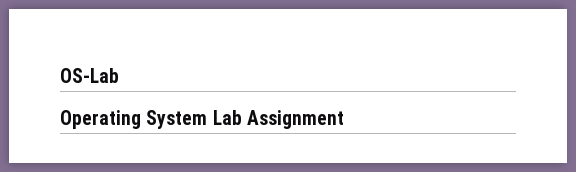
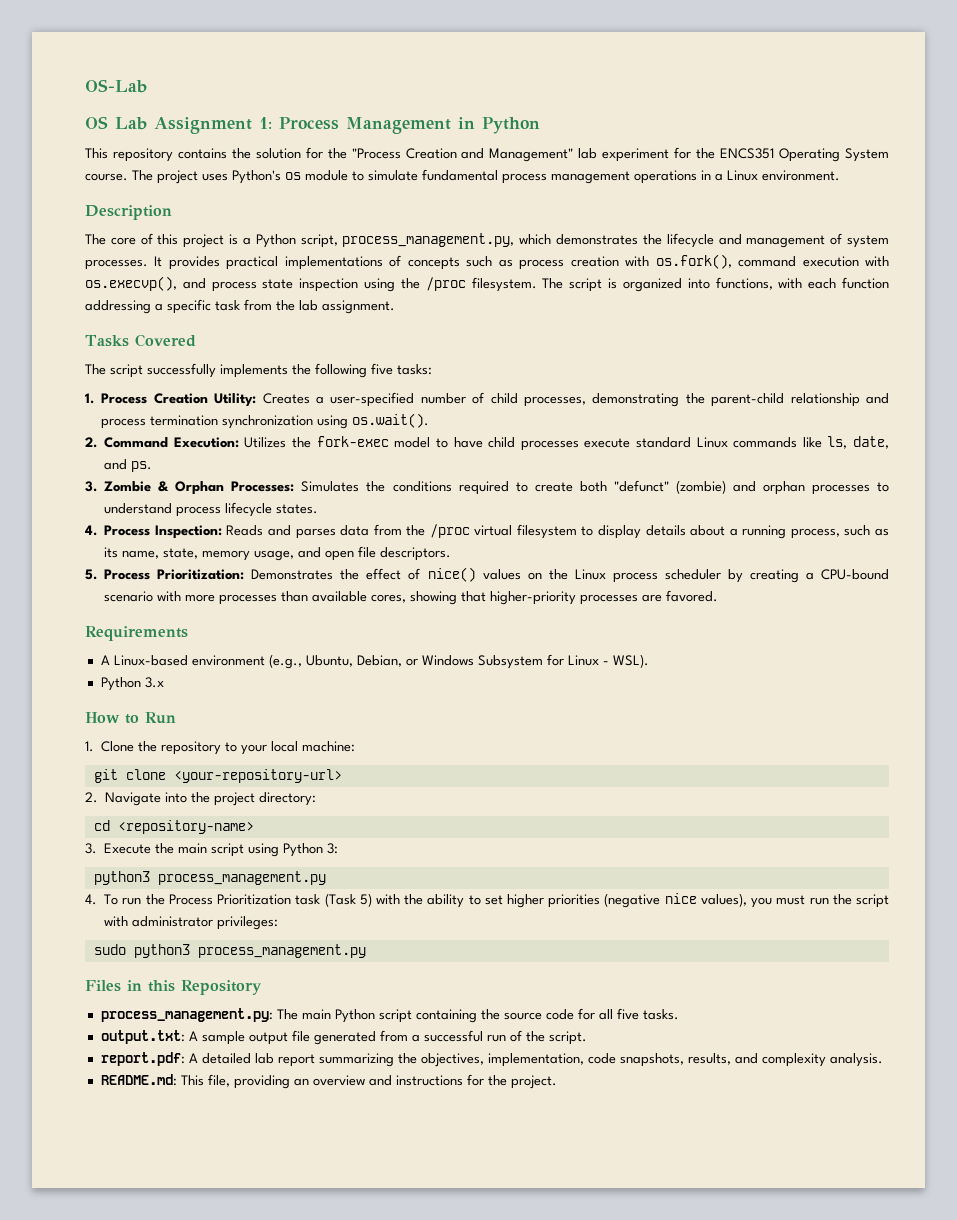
- Operating System Lab Assignment
+ OS Lab Assignment 1: Process Management in Python
+ This repository contains the solution for the "Process Creation and Management" lab experiment for the ENCS351 Operating System course. The project uses Python's os module to simulate fundamental process management operations in a Linux environment.
+ Description
+ The core of this project is a Python script, process_management.py, which demonstrates the lifecycle and management of system processes. It provides practical implementations of concepts such as process creation with os.fork(), command execution with os.execvp(), and process state inspection using the /proc filesystem. The script is organized into functions, with each function addressing a specific task from the lab assignment.
+ Tasks Covered
+ The script successfully implements the following five tasks:
+ 1. Process Creation Utility: Creates a user-specified number of child processes, demonstrating the parent-child relationship and process termination synchronization using os.wait().
+ 2. Command Execution: Utilizes the fork-exec model to have child processes execute standard Linux commands like ls, date, and ps.
+ 3. Zombie & Orphan Processes: Simulates the conditions required to create both "defunct" (zombie) and orphan processes to understand process lifecycle states.
+ 4. Process Inspection: Reads and parses data from the /proc virtual filesystem to display details about a running process, such as its name, state, memory usage, and open file descriptors.
+ 5. Process Prioritization: Demonstrates the effect of nice() values on the Linux process scheduler by creating a CPU-bound scenario with more processes than available cores, showing that higher-priority processes are favored.
+ Requirements
+ A Linux-based environment (e.g., Ubuntu, Debian, or Windows Subsystem for Linux - WSL).
+ Python 3.x
+ How to Run
+ 1. Clone the repository to your local machine:
+ git clone <your-repository-url>
+ 2. Navigate into the project directory:
+ cd <repository-name>
+ 3. Execute the main script using Python 3:
+ python3 process_management.py
+ 4. To run the Process Prioritization task (Task 5) with the ability to set higher priorities (negative nice values), you must run the script with administrator privileges:
+ sudo python3 process_management.py
+ Files in this Repository
+ process_management.py: The main Python script containing the source code for all five tasks.
+ output.txt: A sample output file generated from a successful run of the script.
+ report.pdf: A detailed lab report summarizing the objectives, implementation, code snapshots, results, and complexity analysis.
+ README.md: This file, providing an overview and instructions for the project.

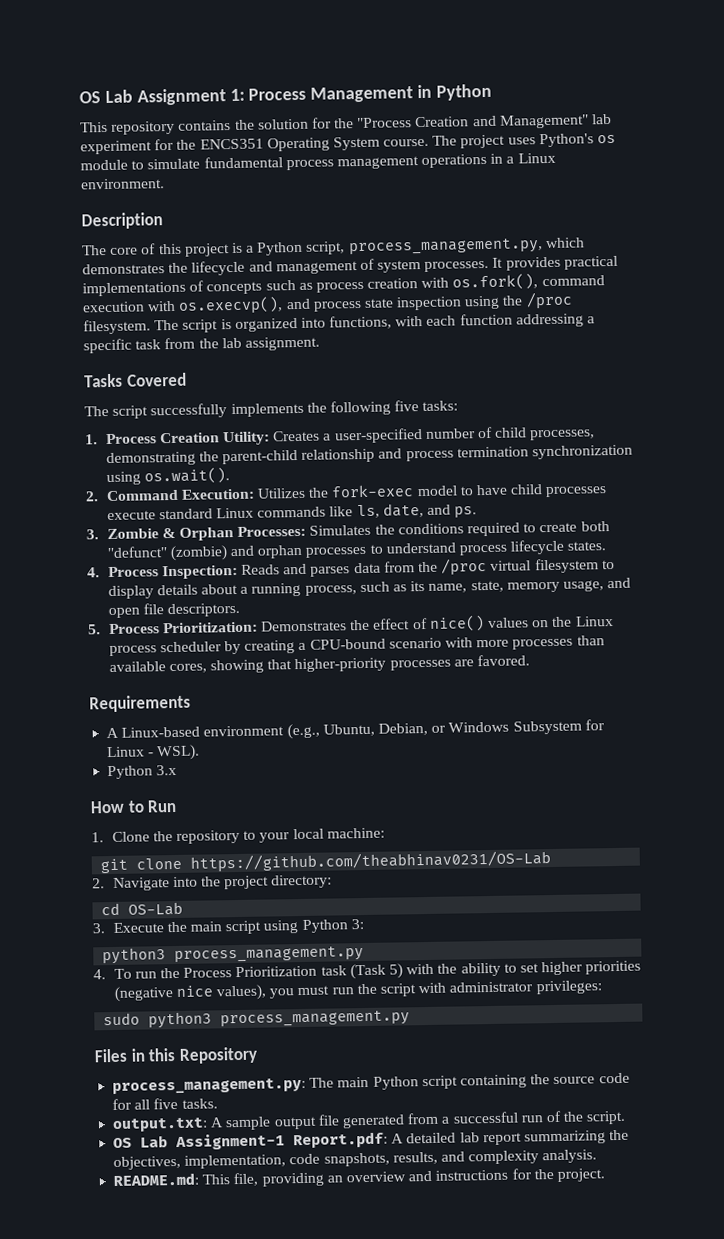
- OS-Lab
- git clone <your-repository-url>
+ git clone https://github.com/theabhinav0231/OS-Lab
- cd <repository-name>
+ cd OS-Lab
- report.pdf: A detailed lab report summarizing the objectives, implementation, code snapshots, results, and complexity analysis.
+ OS Lab Assignment-1 Report.pdf: A detailed lab report summarizing the objectives, implementation, code snapshots, results, and complexity analysis.

